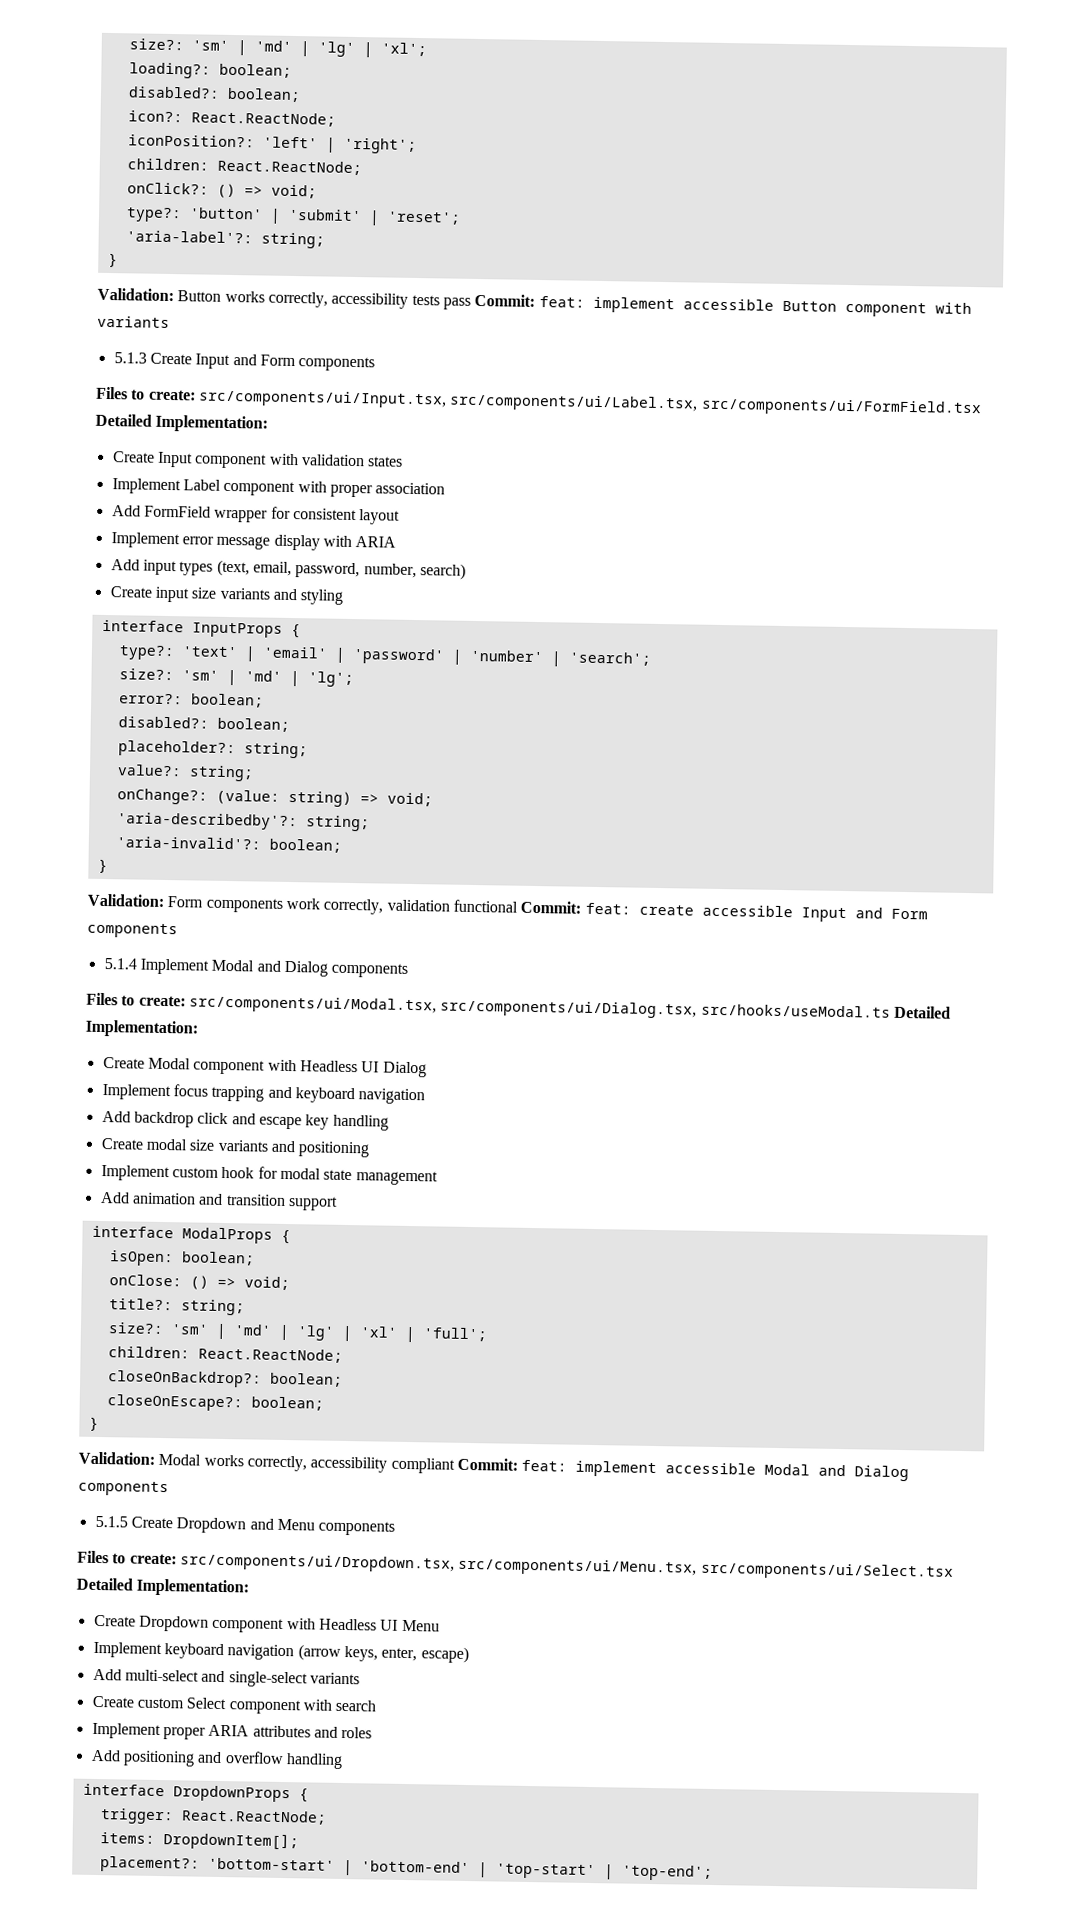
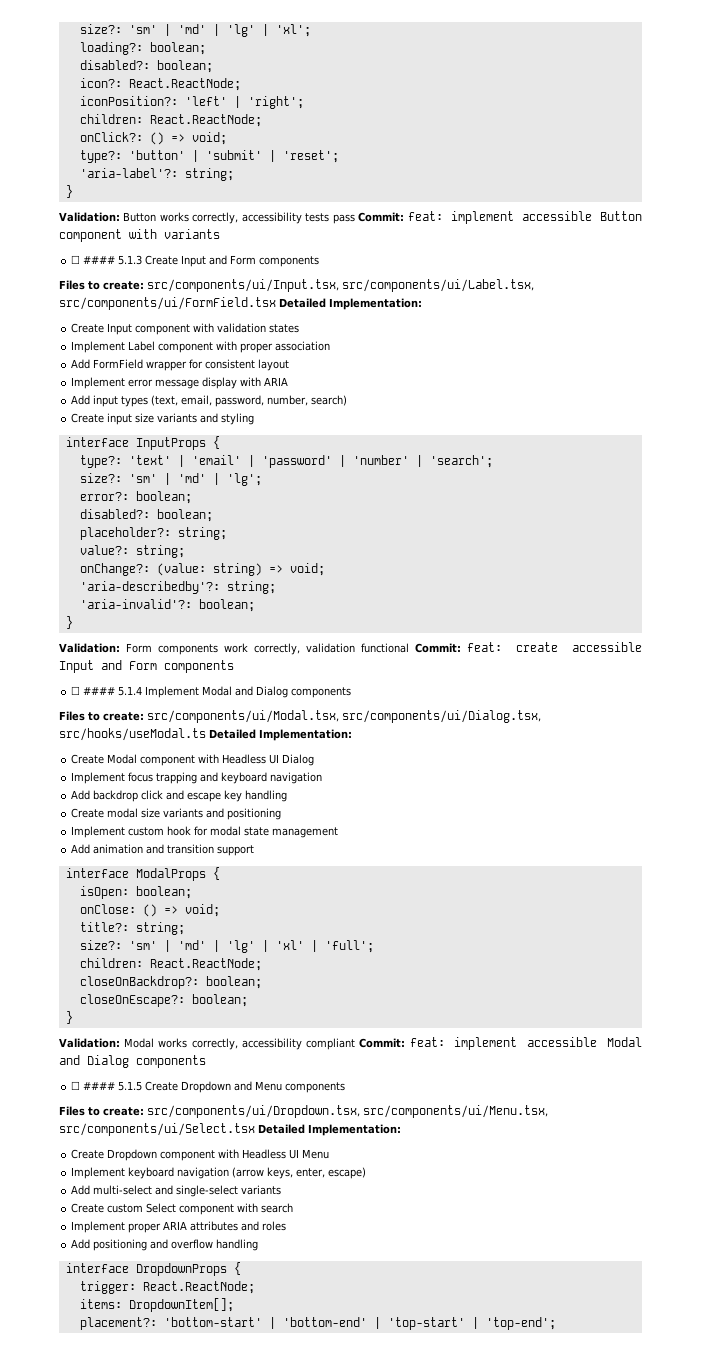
- 5.1.3 Create Input and Form components
+ ☐ #### 5.1.3 Create Input and Form components
- 5.1.4 Implement Modal and Dialog components
+ ☐ #### 5.1.4 Implement Modal and Dialog components
- 5.1.5 Create Dropdown and Menu components
+ ☐ #### 5.1.5 Create Dropdown and Menu components

